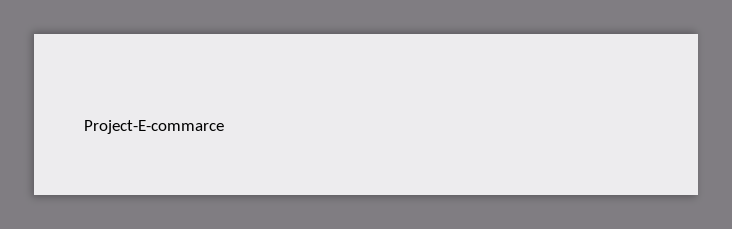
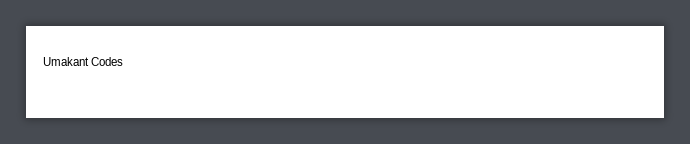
- Project-E-commarce
+ Umakant Codes

